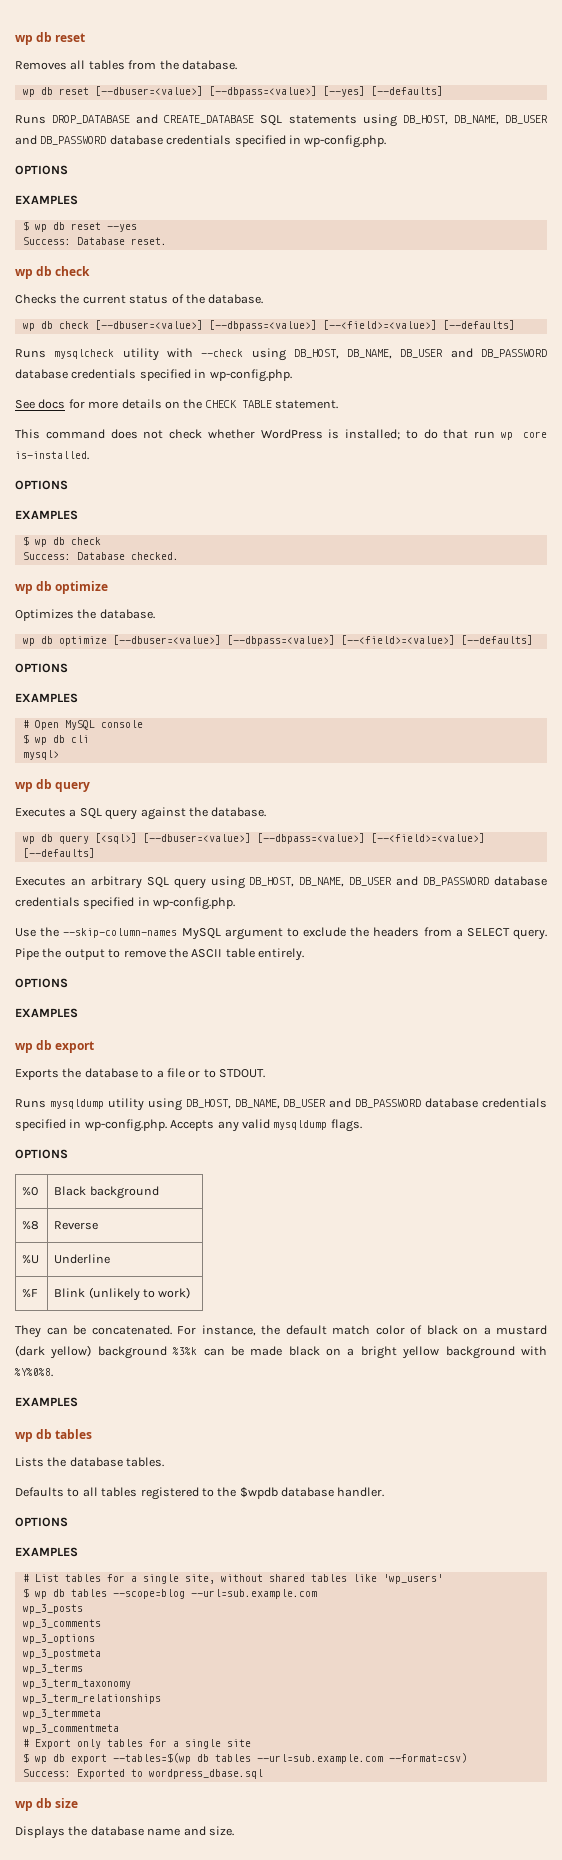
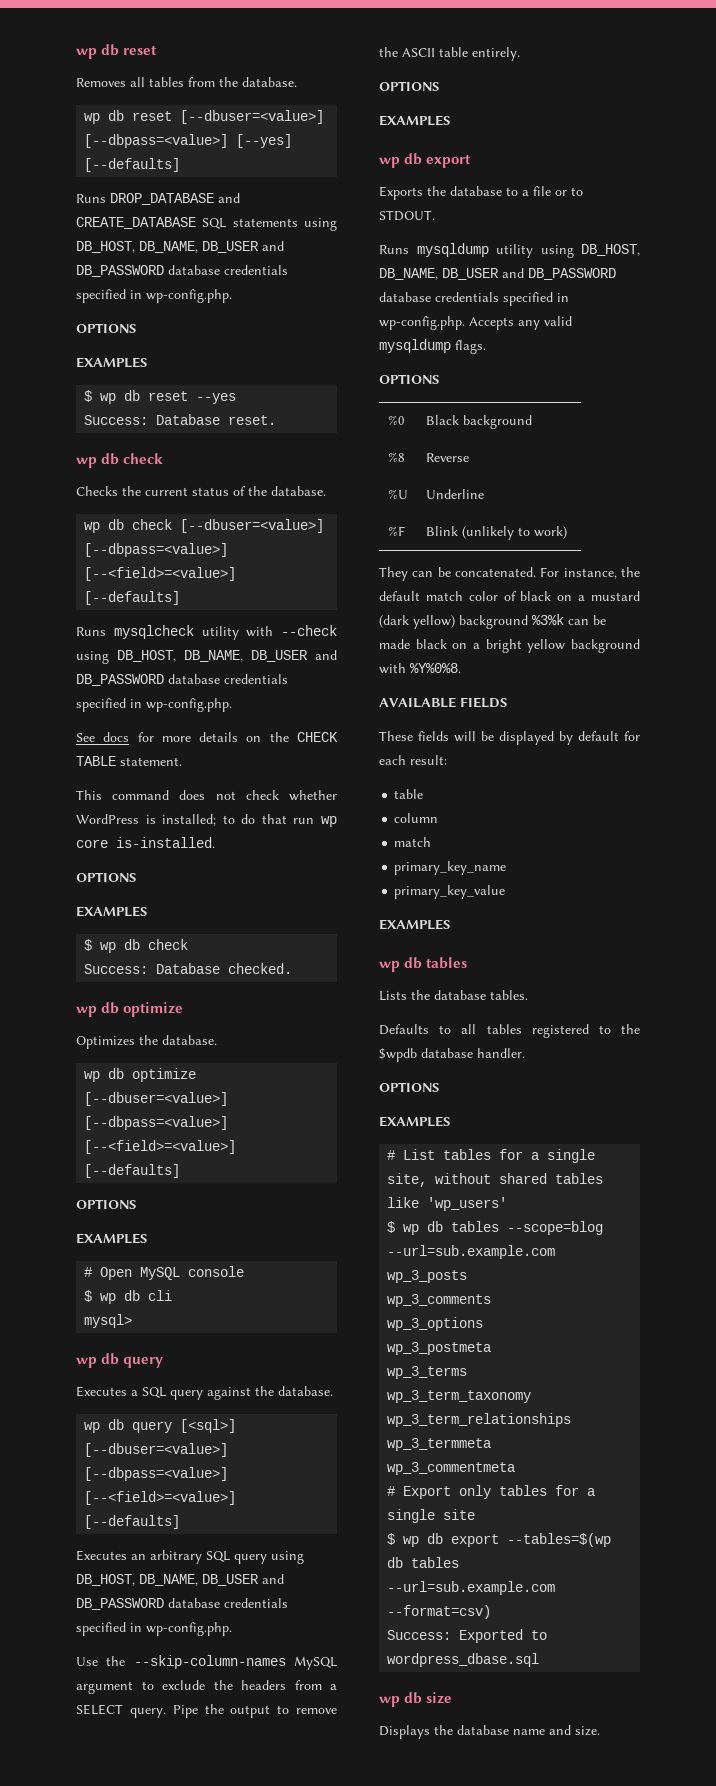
+ AVAILABLE FIELDS
+ These fields will be displayed by default for each result:
+ table
+ column
+ match
+ primary_key_name
+ primary_key_value

